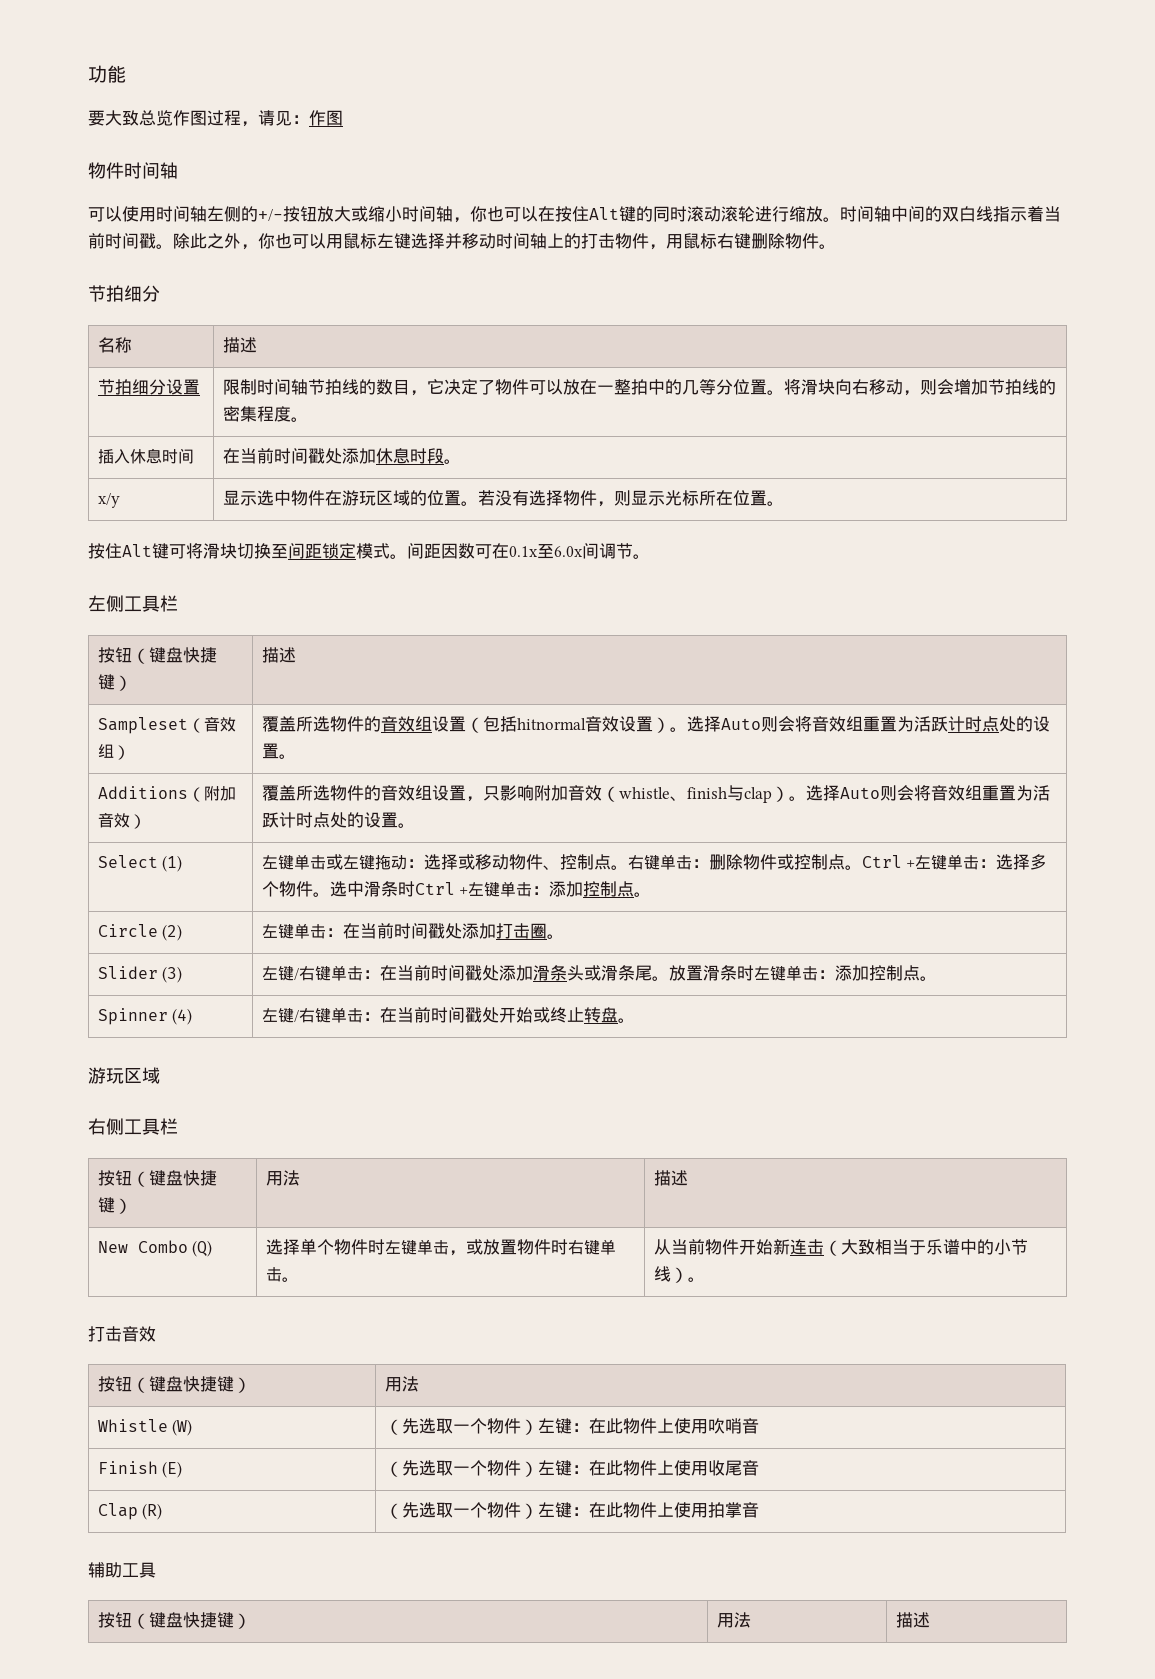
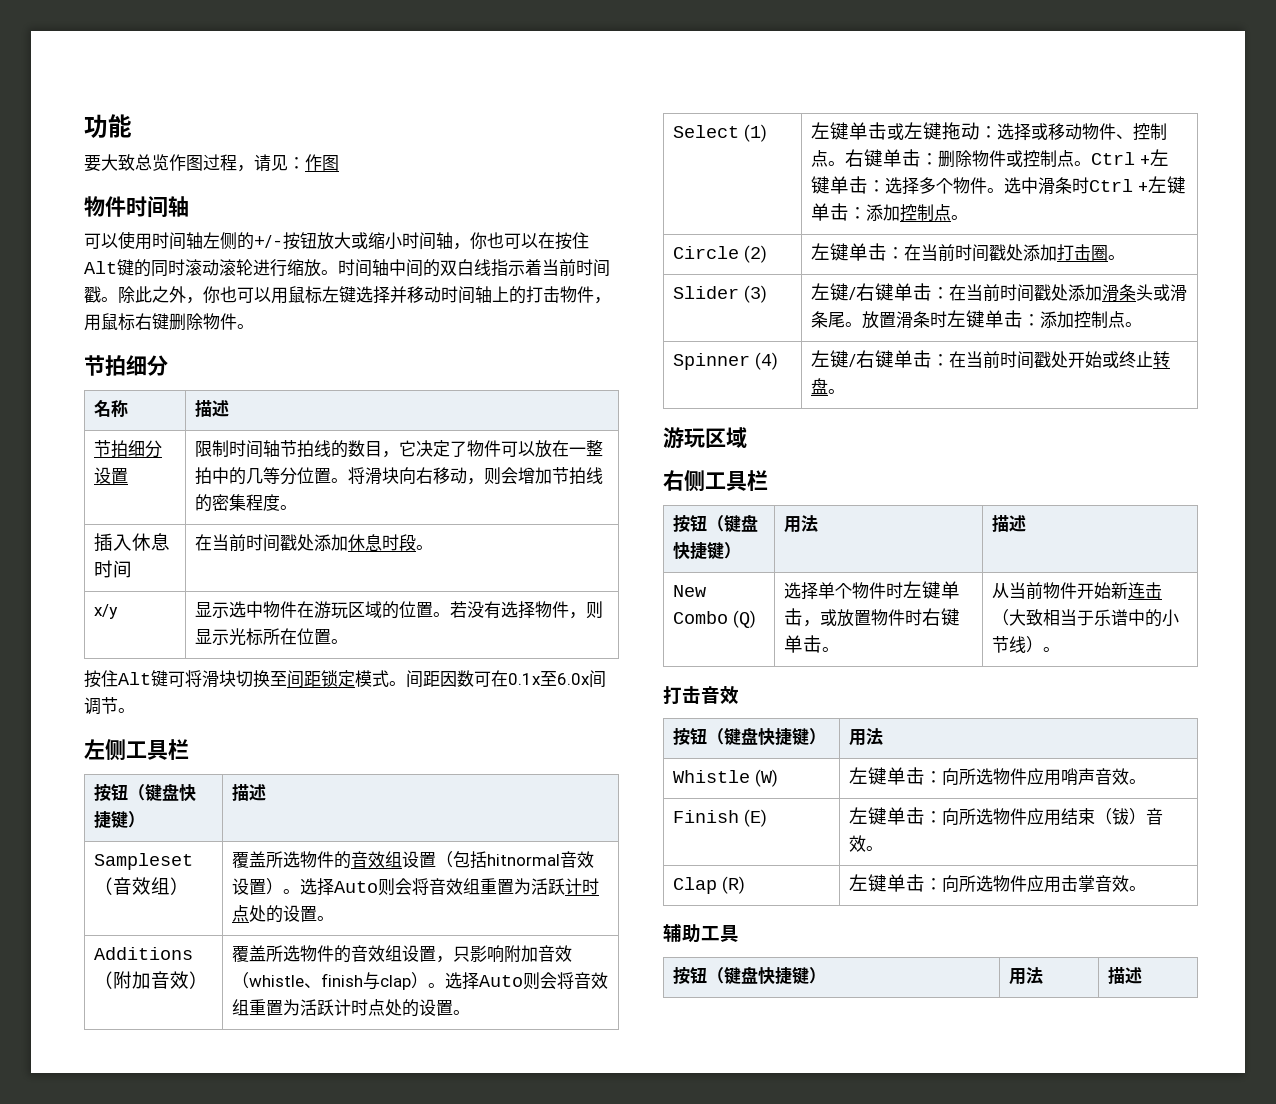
- Whistle (W) | （先选取一个物件）左键：在此物件上使用吹哨音
+ Whistle (W) | 左键单击：向所选物件应用哨声音效。
- Finish (E) | （先选取一个物件）左键：在此物件上使用收尾音
+ Finish (E) | 左键单击：向所选物件应用结束（钹）音效。
- Clap (R) | （先选取一个物件）左键：在此物件上使用拍掌音
+ Clap (R) | 左键单击：向所选物件应用击掌音效。

